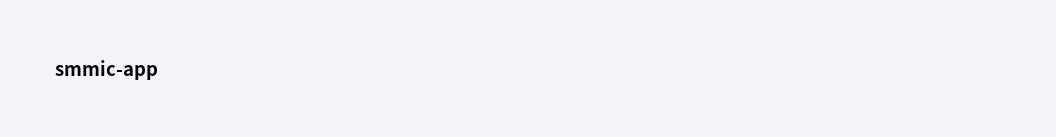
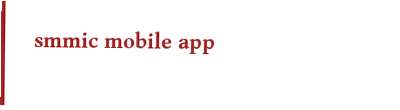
- smmic-app
+ smmic mobile app

